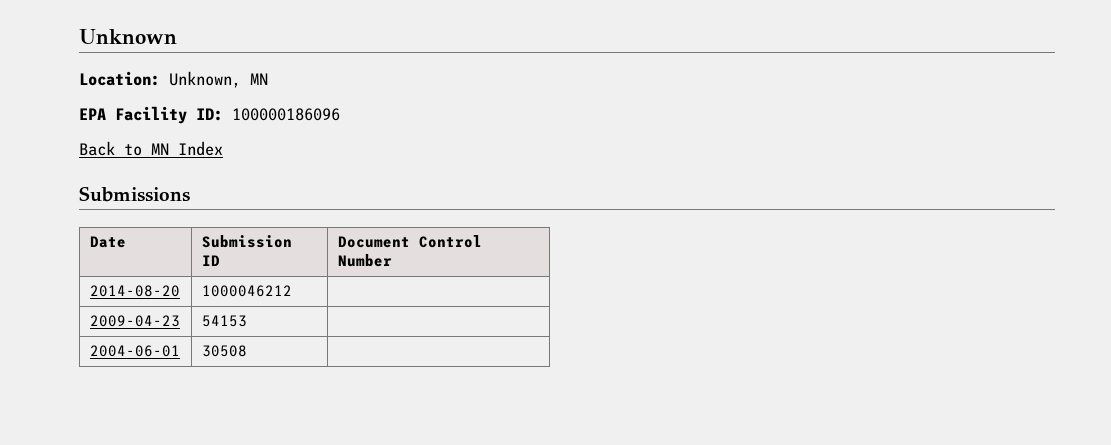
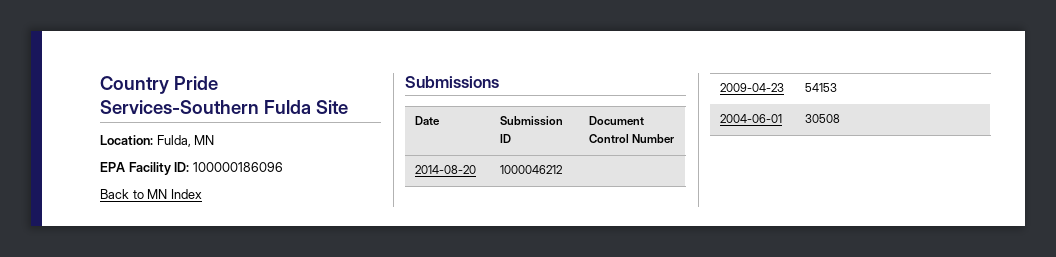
- Unknown
+ Country Pride Services-Southern Fulda Site
- Location: Unknown, MN
+ Location: Fulda, MN

